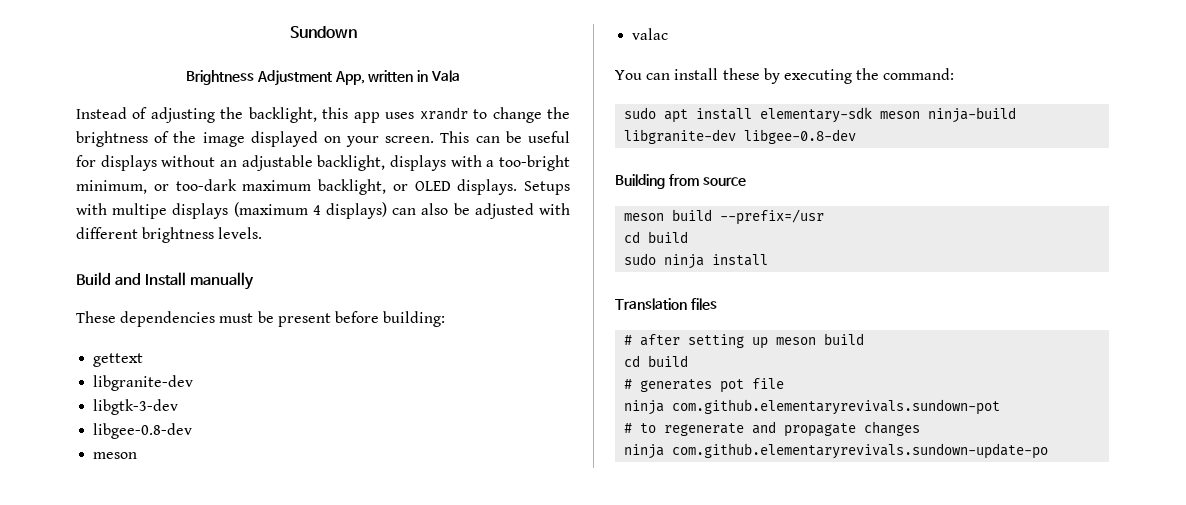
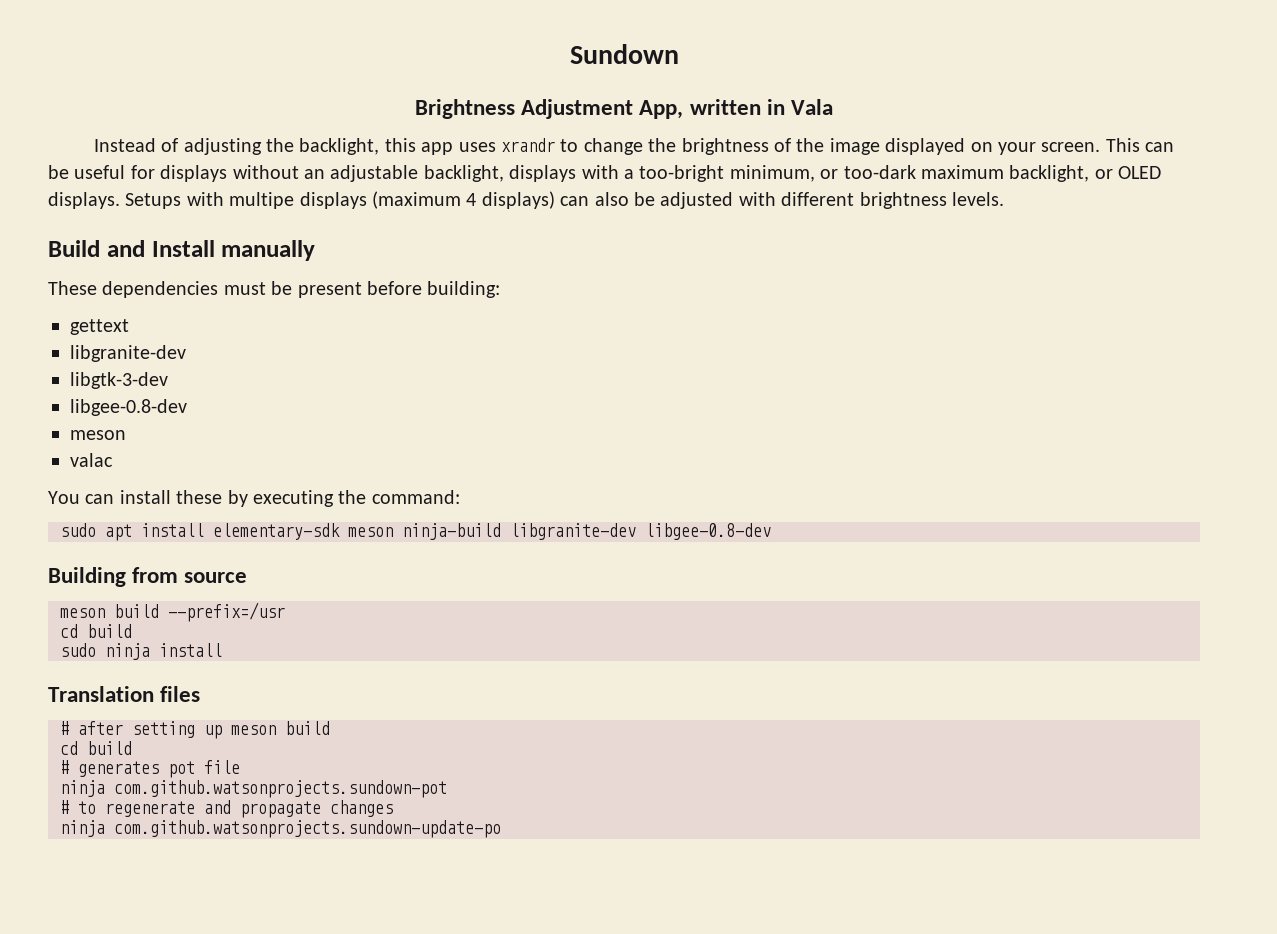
- ninja com.github.elementaryrevivals.sundown-pot
+ ninja com.github.watsonprojects.sundown-pot
- ninja com.github.elementaryrevivals.sundown-update-po
+ ninja com.github.watsonprojects.sundown-update-po

